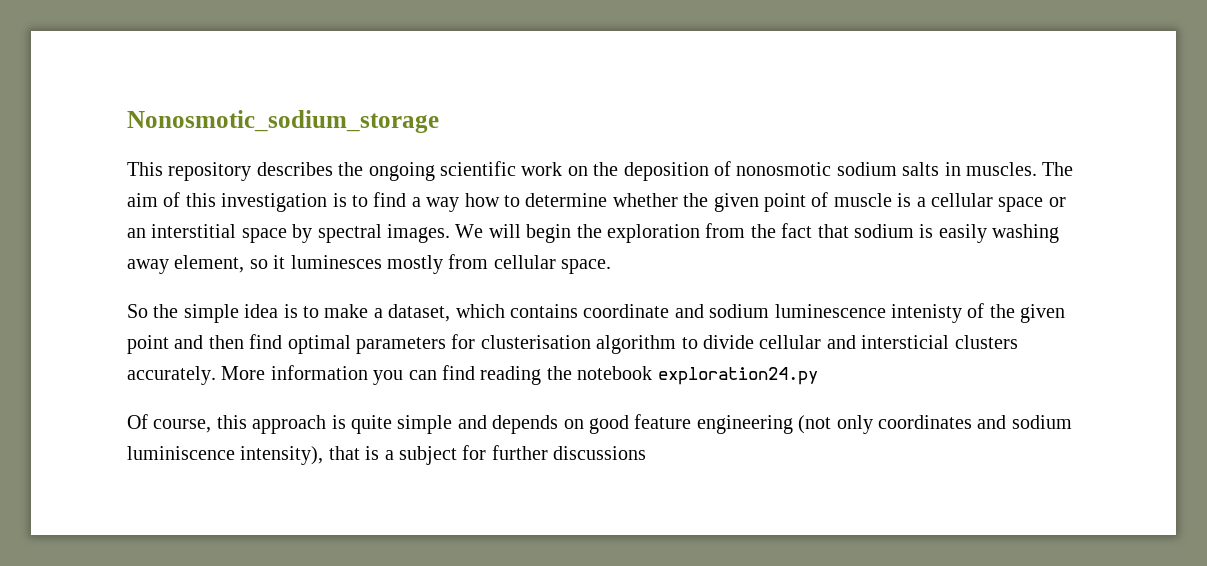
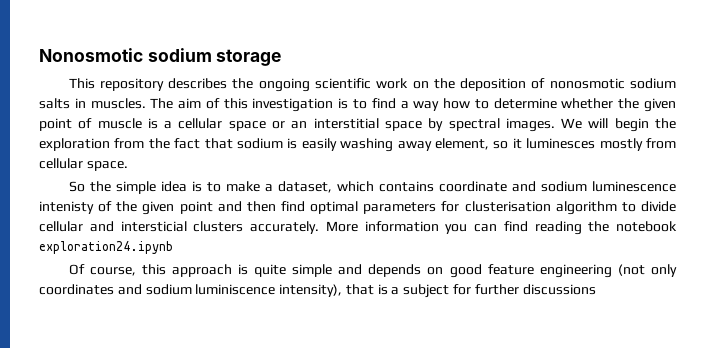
- Nonosmotic_sodium_storage
+ Nonosmotic sodium storage
- More information you can find reading the notebook exploration24.py
+ More information you can find reading the notebook exploration24.ipynb

